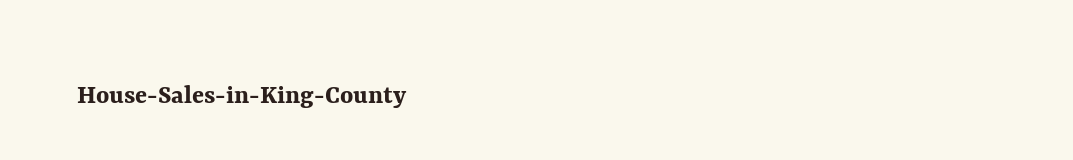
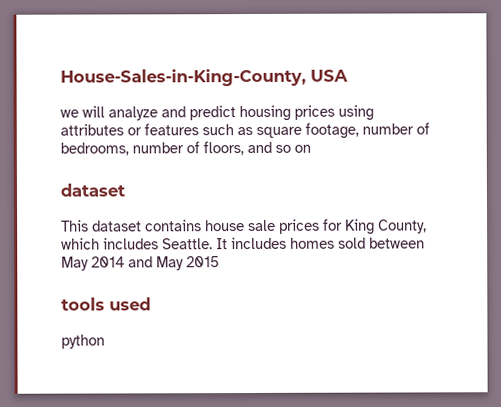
- House-Sales-in-King-County
+ House-Sales-in-King-County, USA
+ we will analyze and predict housing prices using attributes or features such as square footage, number of bedrooms, number of floors, and so on
+ dataset
+ This dataset contains house sale prices for King County, which includes Seattle. It includes homes sold between May 2014 and May 2015
+ tools used
+ python

